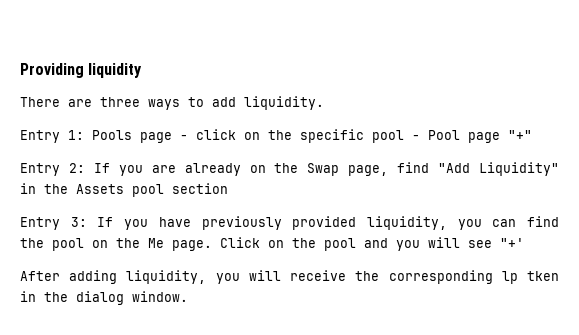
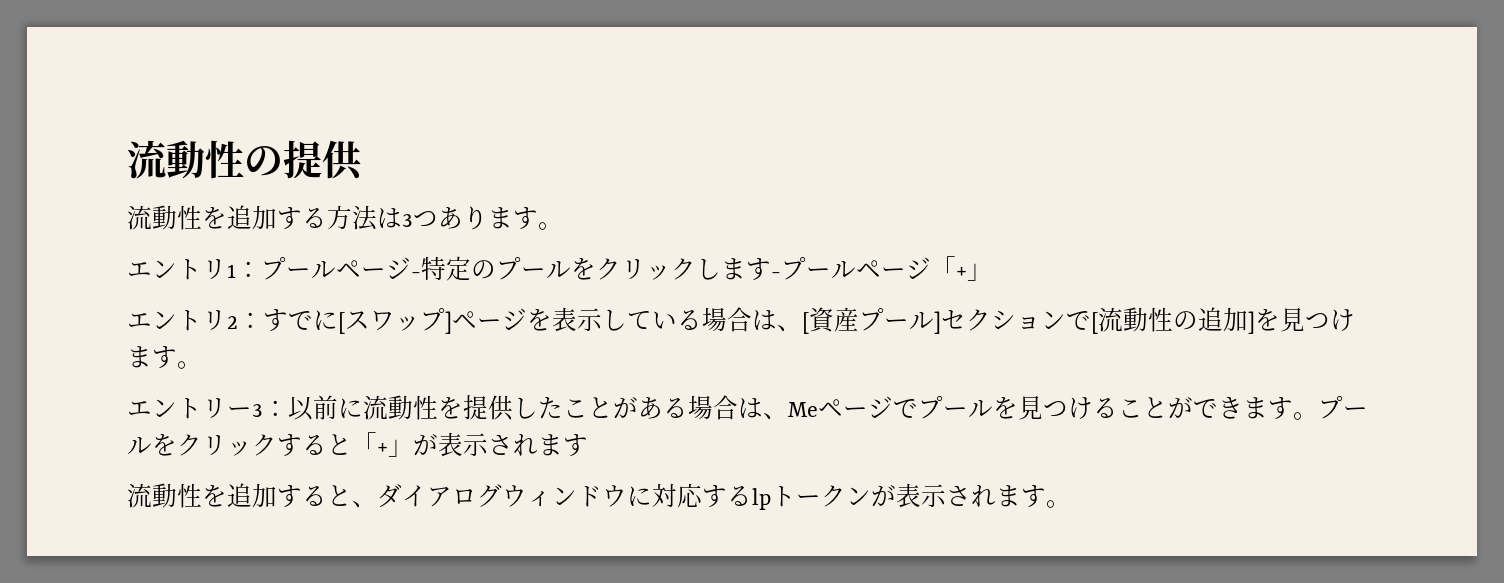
- Providing liquidity
- There are three ways to add liquidity.
- Entry 1: Pools page - click on the specific pool - Pool page "+"
- Entry 2: If you are already on the Swap page, find "Add Liquidity" in the Assets pool section
- Entry 3: If you have previously provided liquidity, you can find the pool on the Me page. Click on the pool and you will see "+'
- After adding liquidity, you will receive the corresponding lp tken in the dialog window.
+ 流動性の提供
+ 流動性を追加する方法は3つあります。
+ エントリ1：プールページ-特定のプールをクリックします-プールページ「+」
+ エントリ2：すでに[スワップ]ページを表示している場合は、[資産プール]セクションで[流動性の追加]を見つけます。
+ エントリー3：以前に流動性を提供したことがある場合は、Meページでプールを見つけることができます。プールをクリックすると「+」が表示されます
+ 流動性を追加すると、ダイアログウィンドウに対応するlpトークンが表示されます。

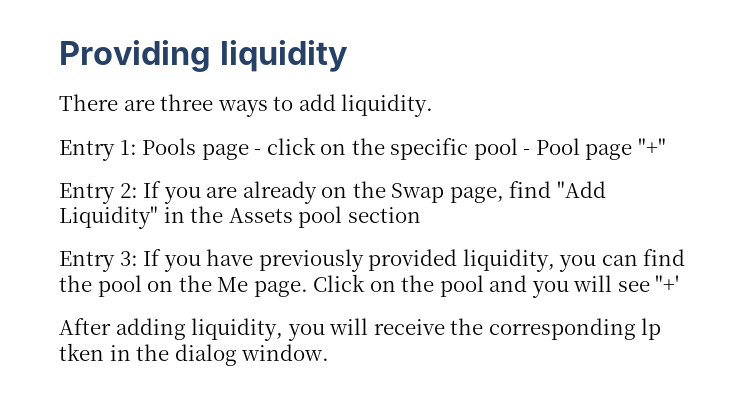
- 流動性の提供
- 流動性を追加する方法は3つあります。
- エントリ1：プールページ-特定のプールをクリックします-プールページ「+」
- エントリ2：すでに[スワップ]ページを表示している場合は、[資産プール]セクションで[流動性の追加]を見つけます。
- エントリー3：以前に流動性を提供したことがある場合は、Meページでプールを見つけることができます。プールをクリックすると「+」が表示されます
- 流動性を追加すると、ダイアログウィンドウに対応するlpトークンが表示されます。
+ Providing liquidity
+ There are three ways to add liquidity.
+ Entry 1: Pools page - click on the specific pool - Pool page "+"
+ Entry 2: If you are already on the Swap page, find "Add Liquidity" in the Assets pool section
+ Entry 3: If you have previously provided liquidity, you can find the pool on the Me page. Click on the pool and you will see "+'
+ After adding liquidity, you will receive the corresponding lp tken in the dialog window.

